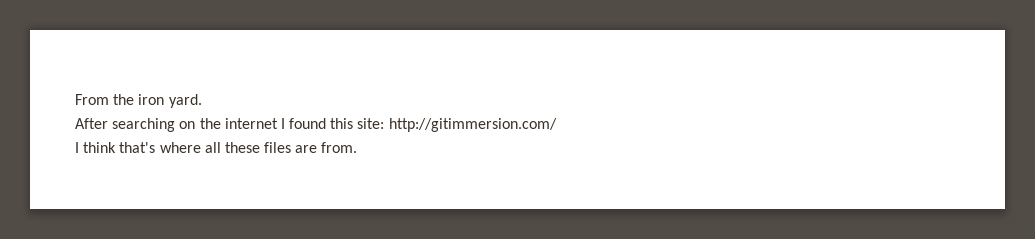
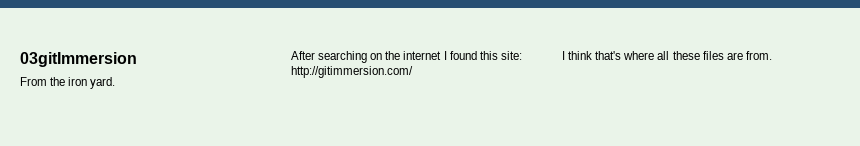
+ 03gitImmersion

